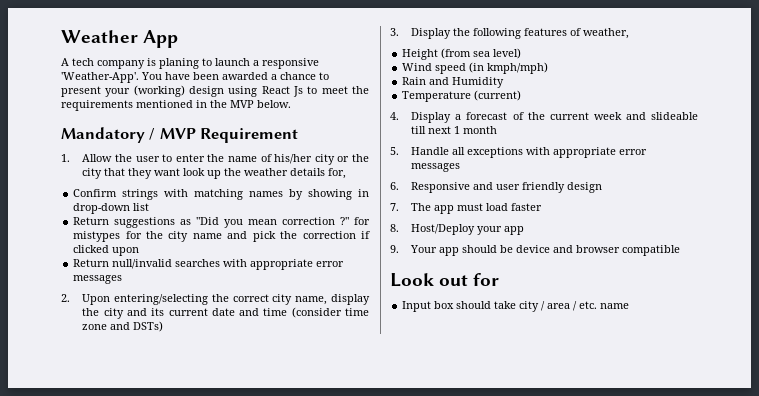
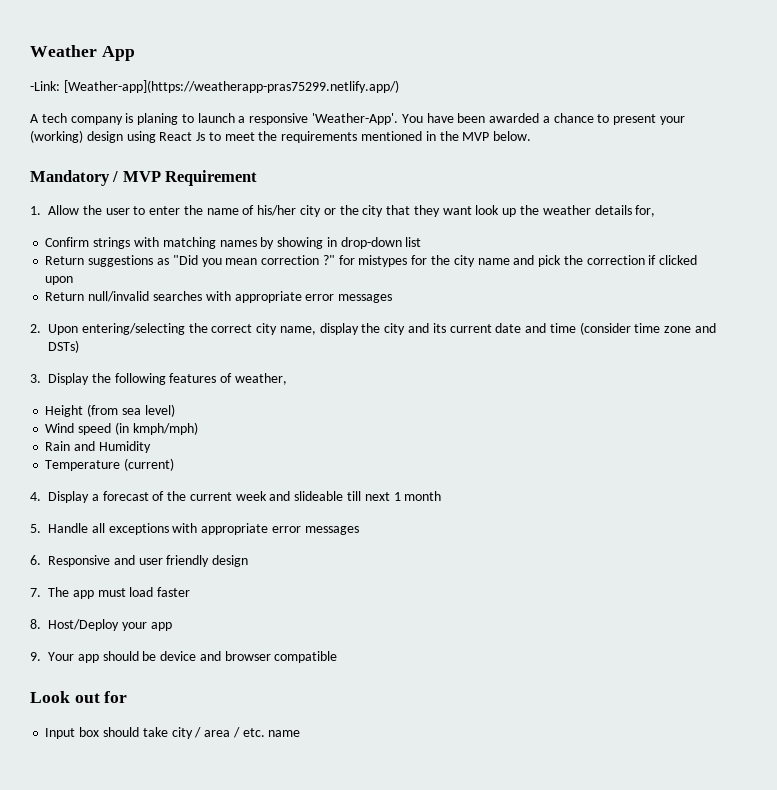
+ -Link: [Weather-app](https://weatherapp-pras75299.netlify.app/)

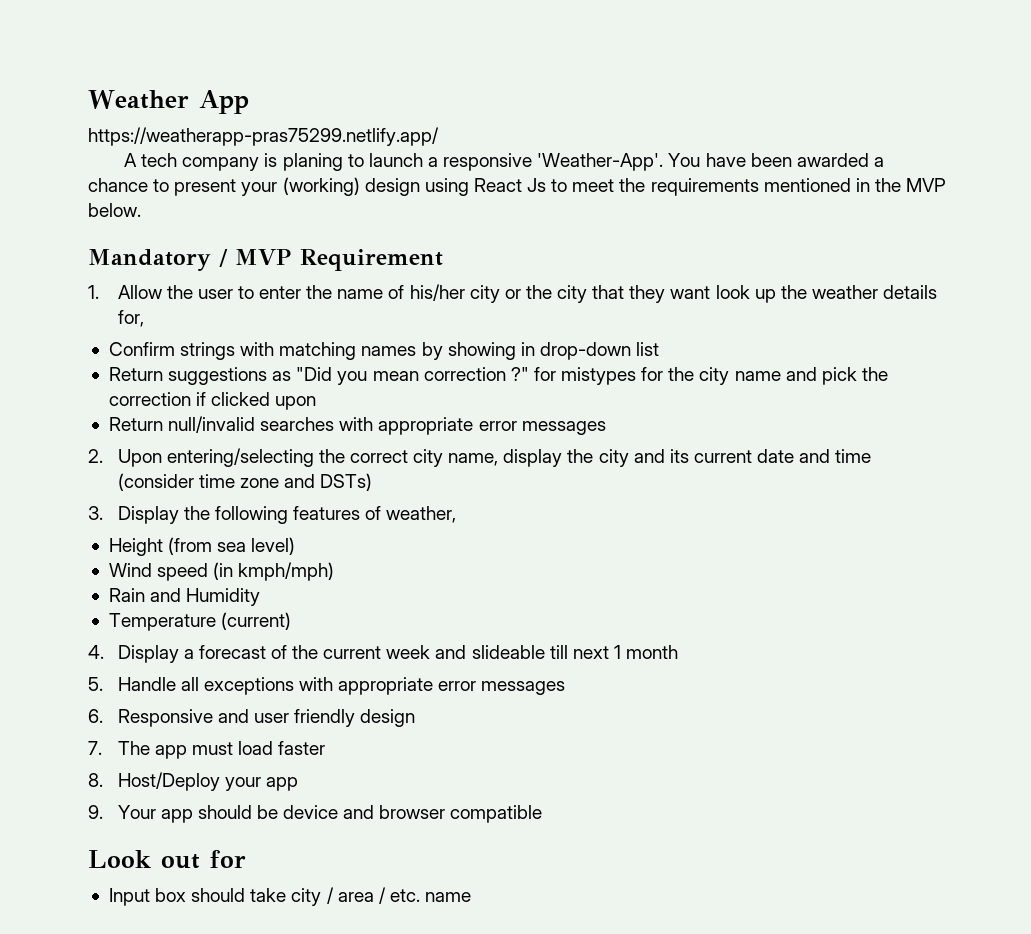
- -Link: [Weather-app](https://weatherapp-pras75299.netlify.app/)
+ https://weatherapp-pras75299.netlify.app/

